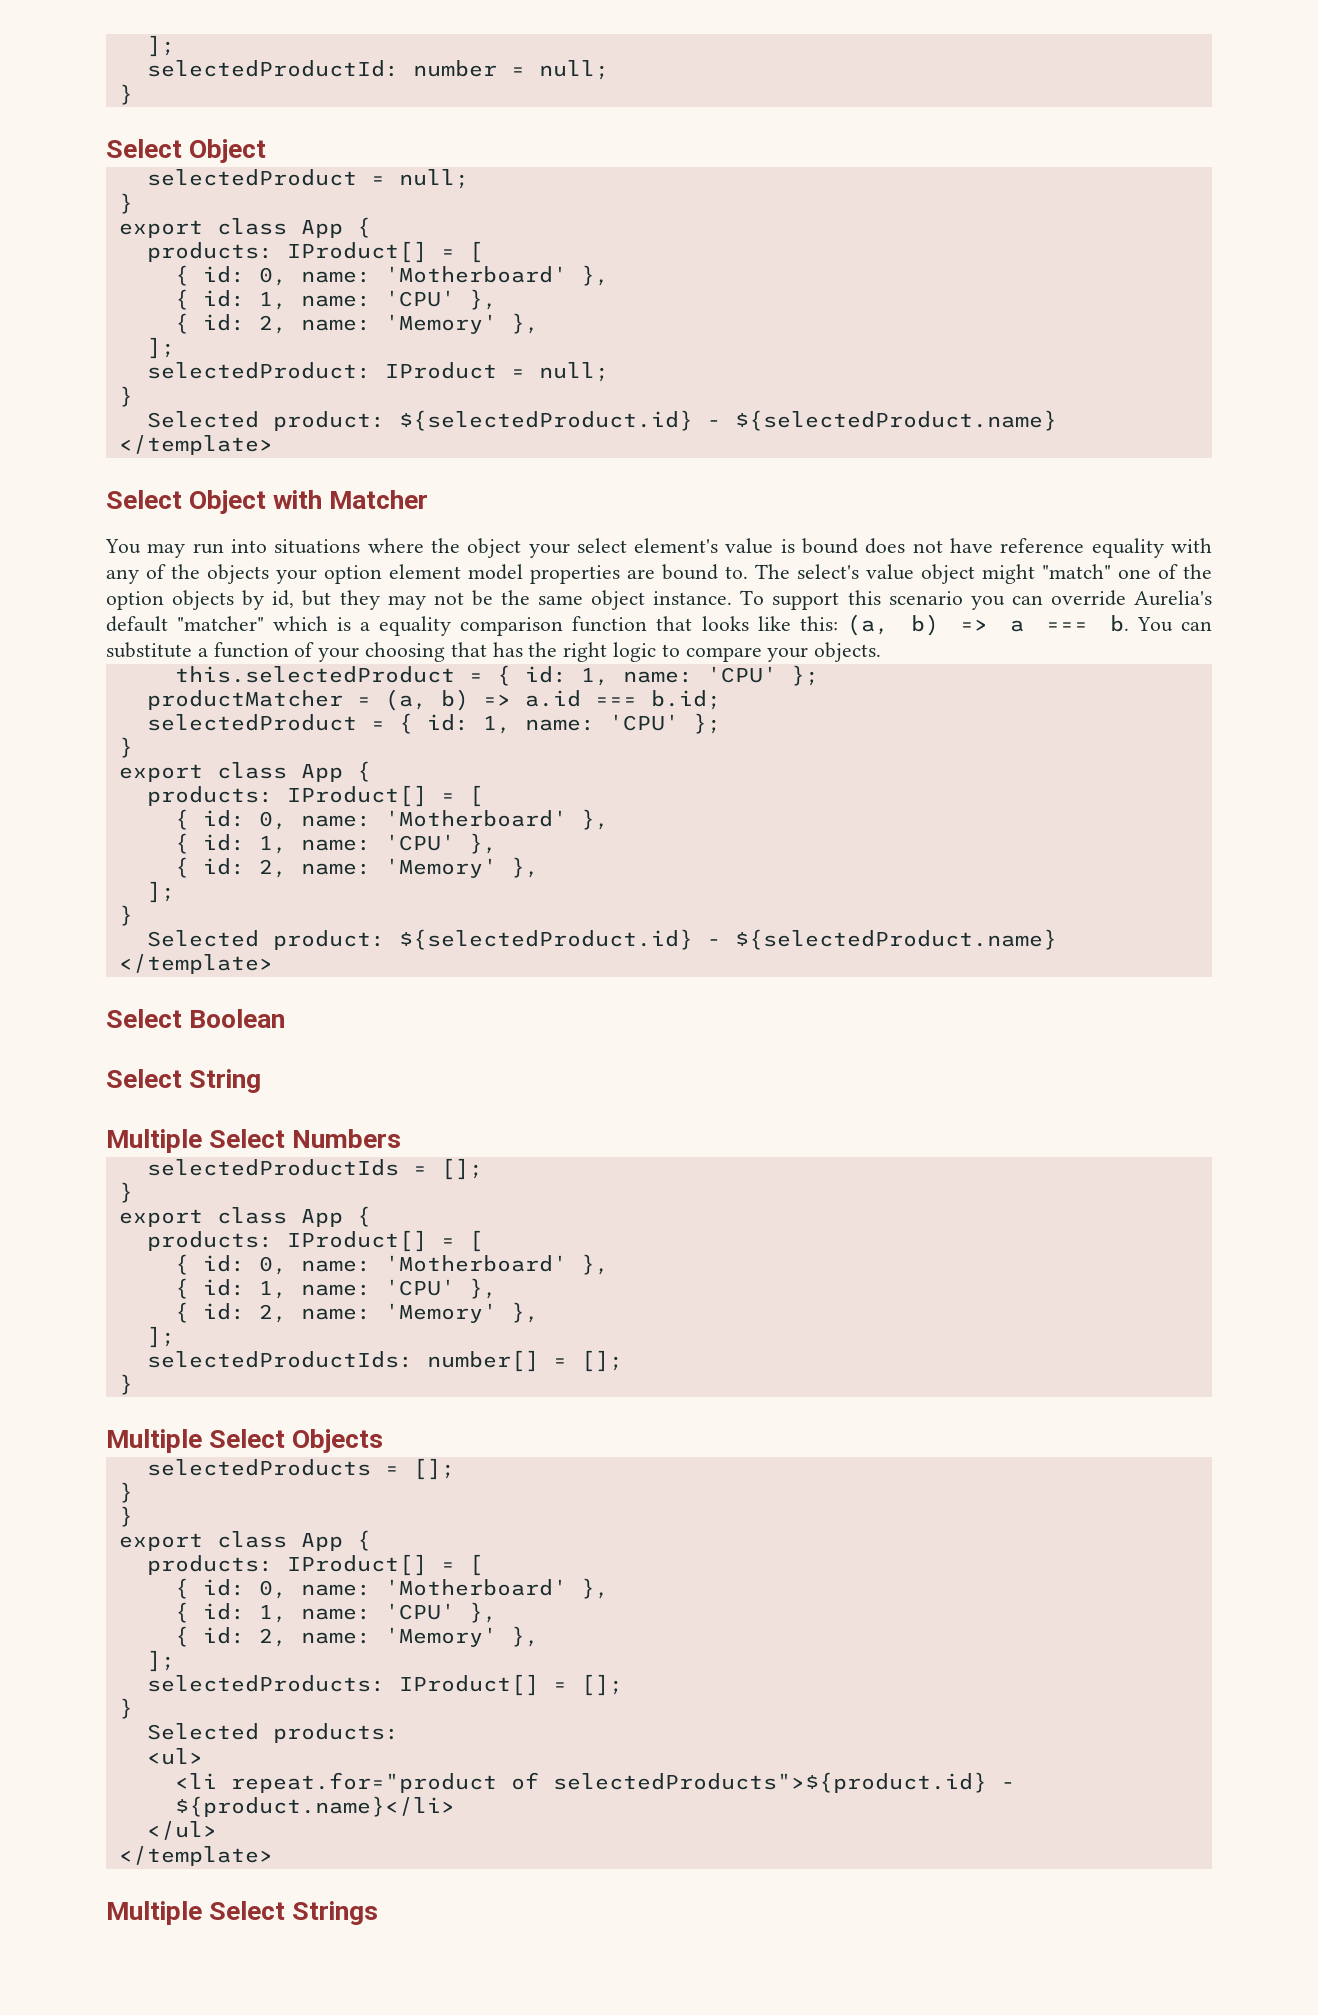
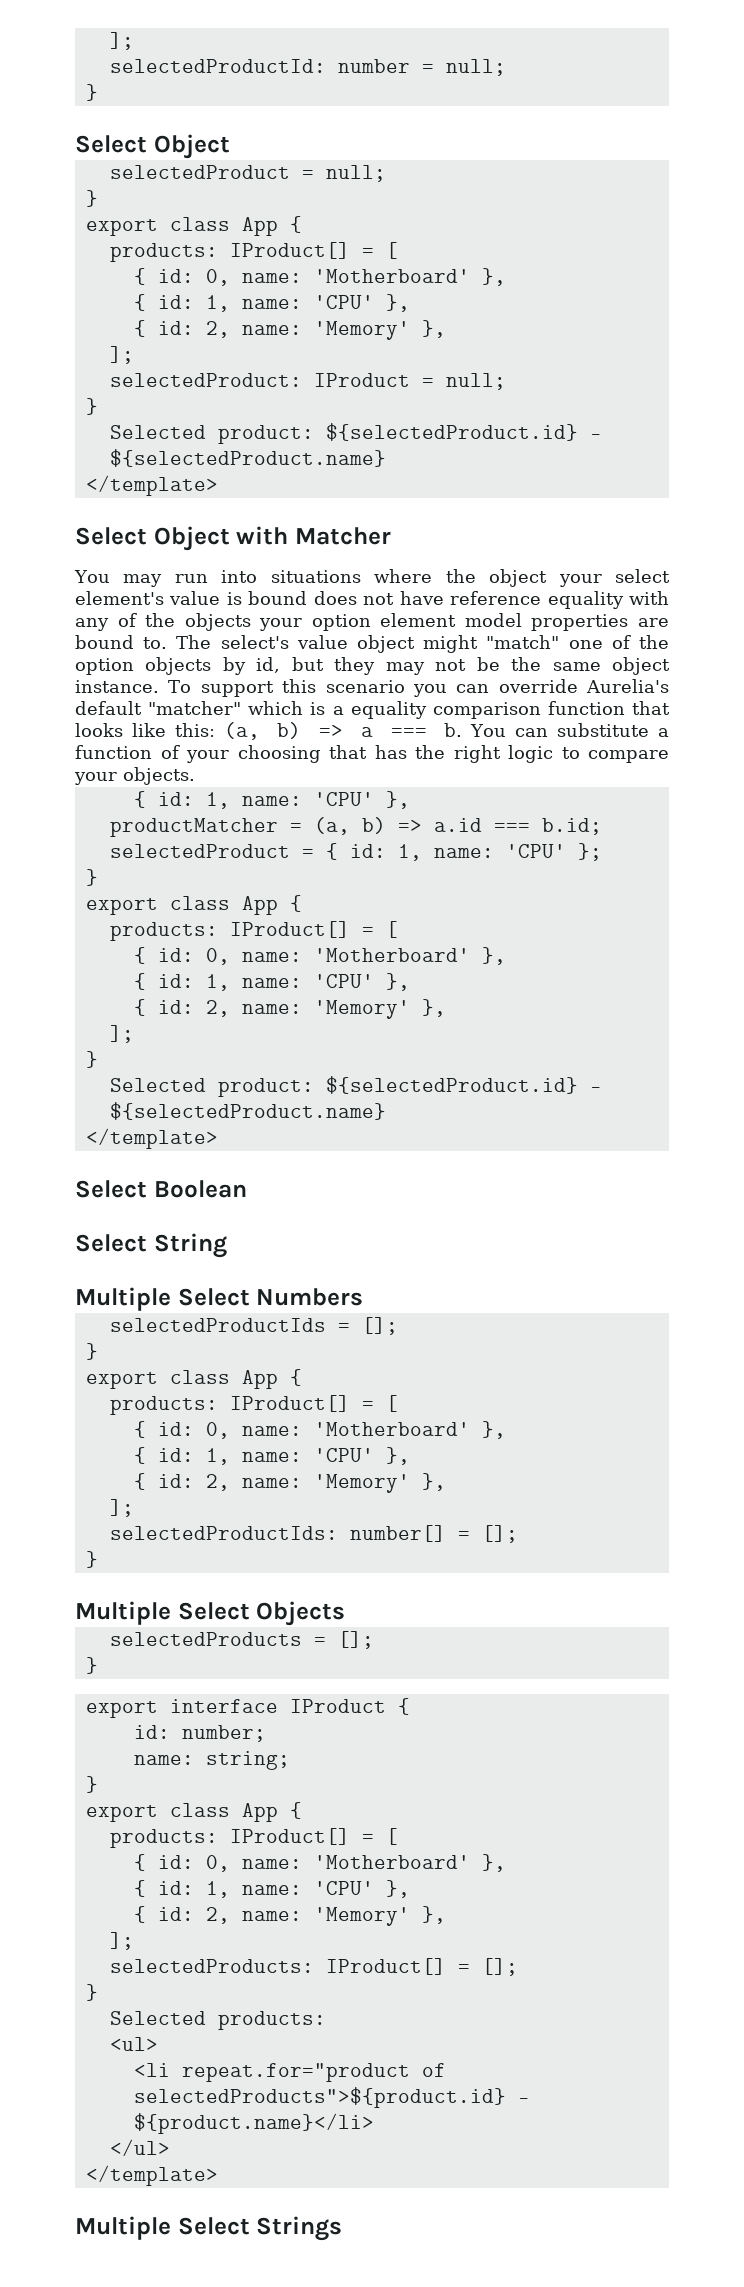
  You can substitute a function of your choosing that has the right logic to compare your objects.
- this.selectedProduct = { id: 1, name: 'CPU' };
+ { id: 1, name: 'CPU' },
+ export interface IProduct {
+ id: number;
+ name: string;

